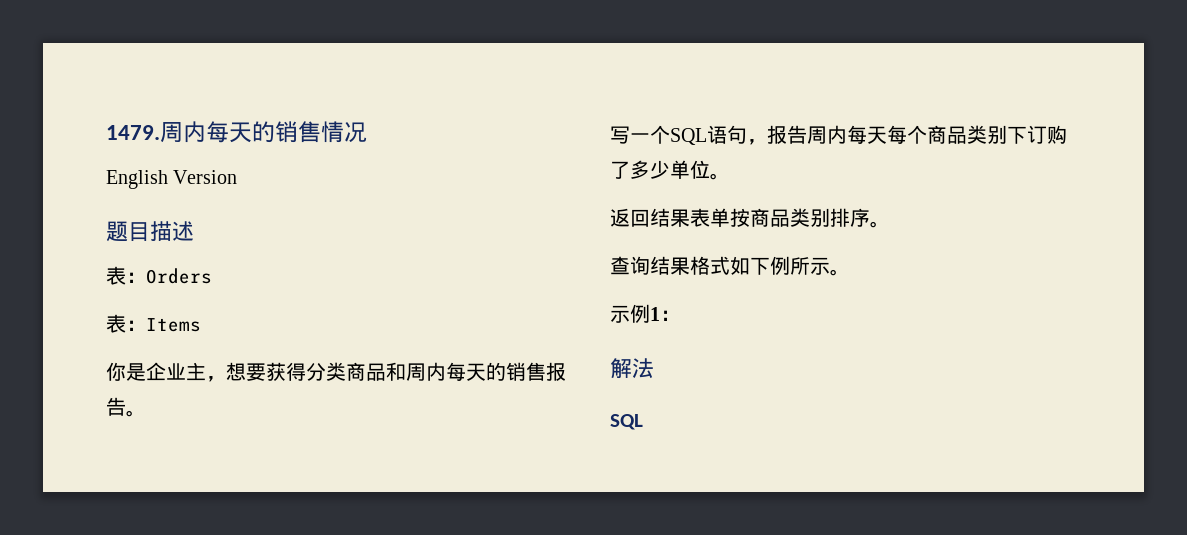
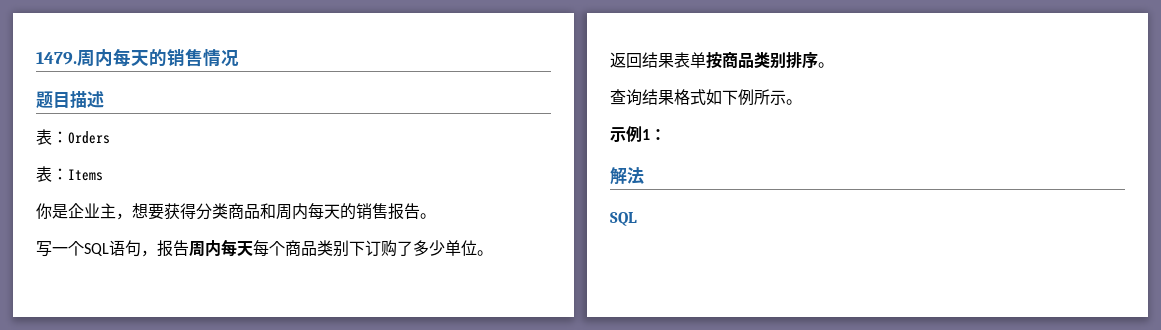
- English Version

